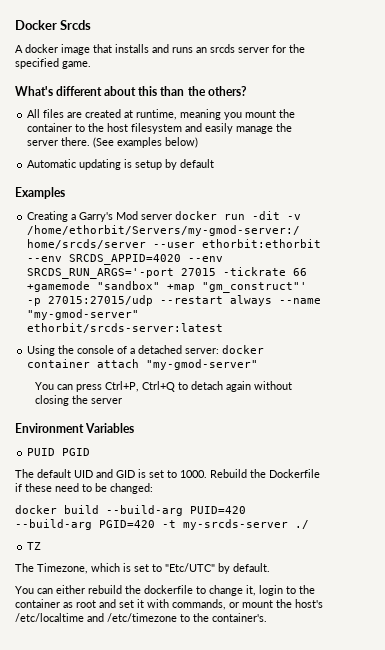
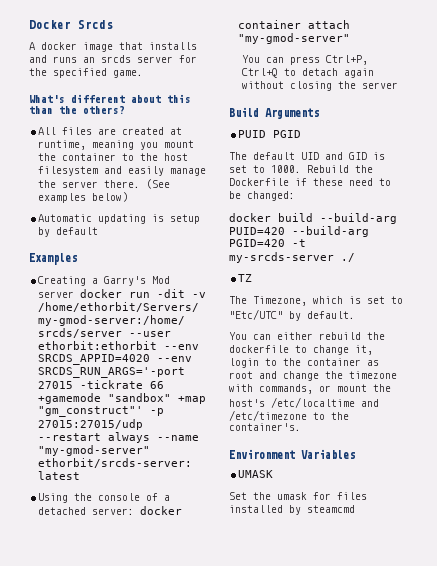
- Environment Variables
+ Build Arguments
- You can either rebuild the dockerfile to change it, login to the container as root and set it with commands, or mount the host's /etc/localtime and /etc/timezone to the container's.
+ You can either rebuild the dockerfile to change it, login to the container as root and change the timezone with commands, or mount the host's /etc/localtime and /etc/timezone to the container's.
+ Environment Variables
+ UMASK
+ Set the umask for files installed by steamcmd

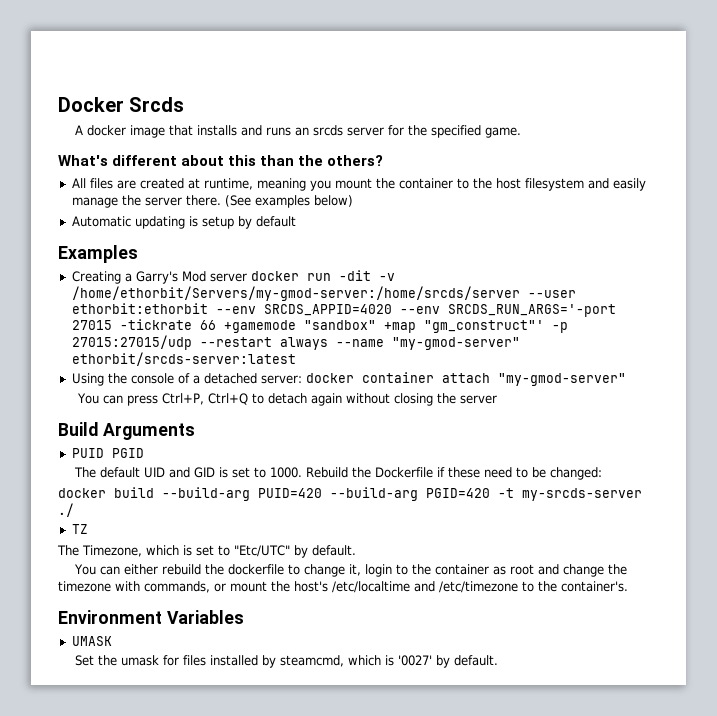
- Set the umask for files installed by steamcmd
+ Set the umask for files installed by steamcmd, which is '0027' by default.

